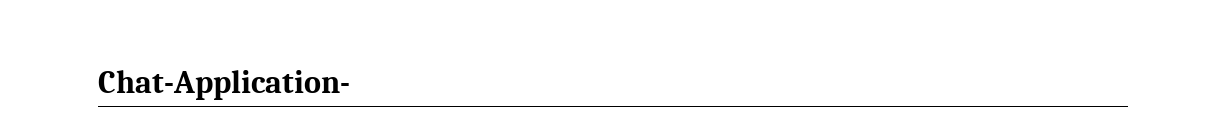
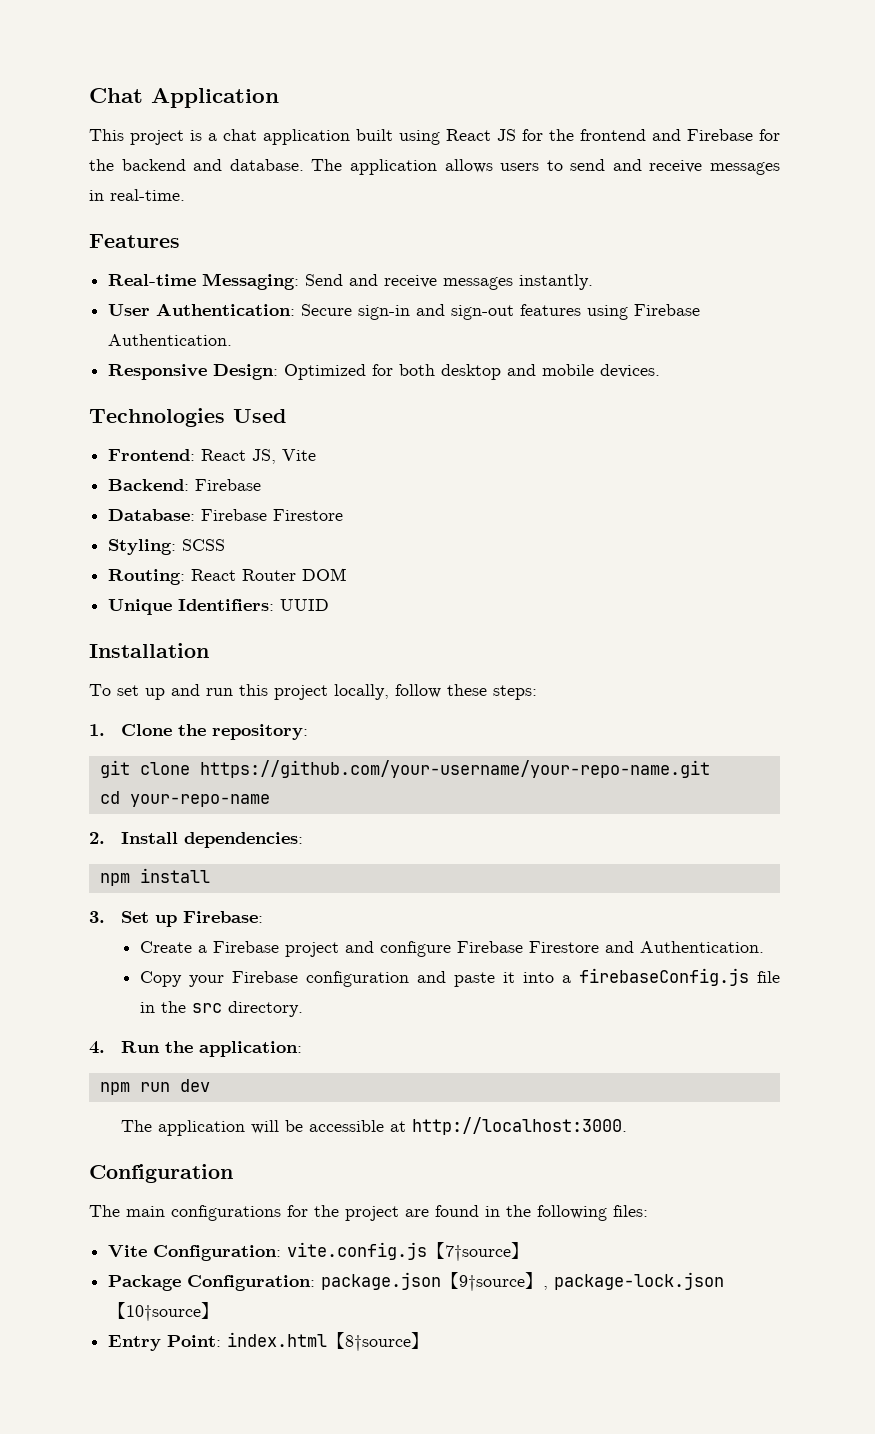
- Chat-Application-
+ Chat Application
+ This project is a chat application built using React JS for the frontend and Firebase for the backend and database. The application allows users to send and receive messages in real-time.
+ Features
+ Real-time Messaging: Send and receive messages instantly.
+ User Authentication: Secure sign-in and sign-out features using Firebase Authentication.
+ Responsive Design: Optimized for both desktop and mobile devices.
+ Technologies Used
+ Frontend: React JS, Vite
+ Backend: Firebase
+ Database: Firebase Firestore
+ Styling: SCSS
+ Routing: React Router DOM
+ Unique Identifiers: UUID
+ Installation
+ To set up and run this project locally, follow these steps:
+ 1. Clone the repository:
+ git clone https://github.com/your-username/your-repo-name.git
+ cd your-repo-name
+ 2. Install dependencies:
+ npm install
+ 3. Set up Firebase:
+ Create a Firebase project and configure Firebase Firestore and Authentication.
+ Copy your Firebase configuration and paste it into a firebaseConfig.js file in the src directory.
+ 4. Run the application:
+ npm run dev
+ The application will be accessible at http://localhost:3000.
+ Configuration
+ The main configurations for the project are found in the following files:
+ Vite Configuration: vite.config.js【7†source】
+ Package Configuration: package.json【9†source】, package-lock.json【10†source】
+ Entry Point: index.html【8†source】

